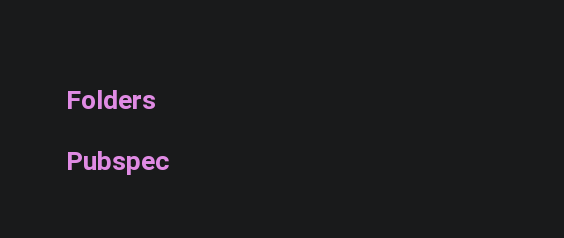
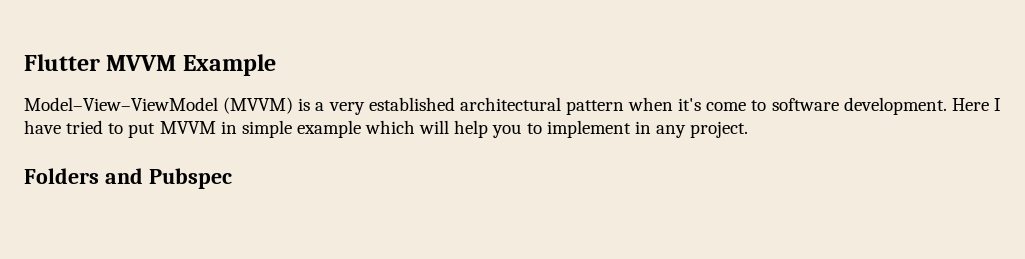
+ Flutter MVVM Example
+ Model–View–ViewModel (MVVM) is a very established architectural pattern when it's come to software development. Here I have tried to put MVVM in simple example which will help you to implement in any project.
- Folders
- Pubspec
+ Folders and Pubspec

